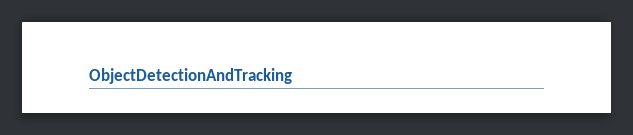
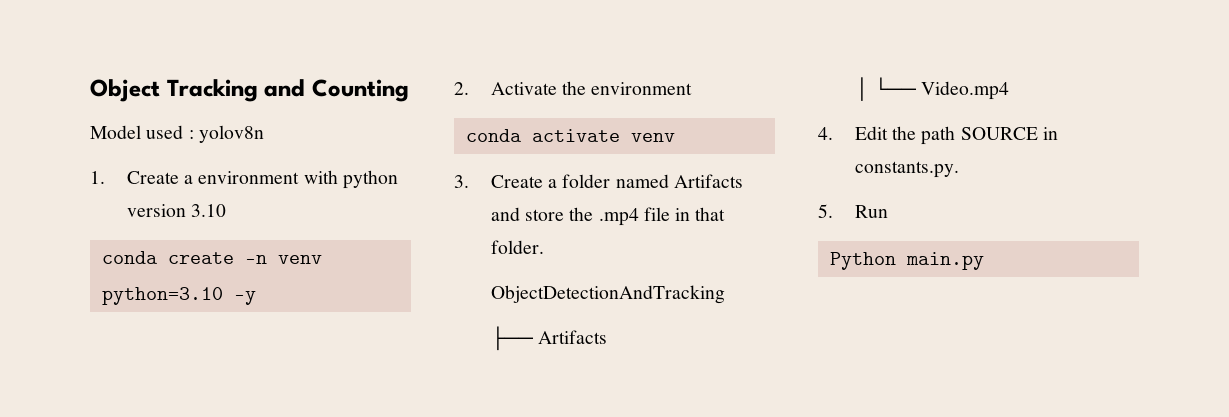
+ Object Tracking and Counting
+ Model used : yolov8n
+ 1. Create a environment with python version 3.10
+ conda create -n venv python=3.10 -y
+ 2. Activate the environment
+ conda activate venv
+ 3. Create a folder named Artifacts and store the .mp4 file in that folder.
  ObjectDetectionAndTracking
+ ├── Artifacts
+ │ └── Video.mp4
+ 4. Edit the path SOURCE in constants.py.
+ 5. Run
+ Python main.py

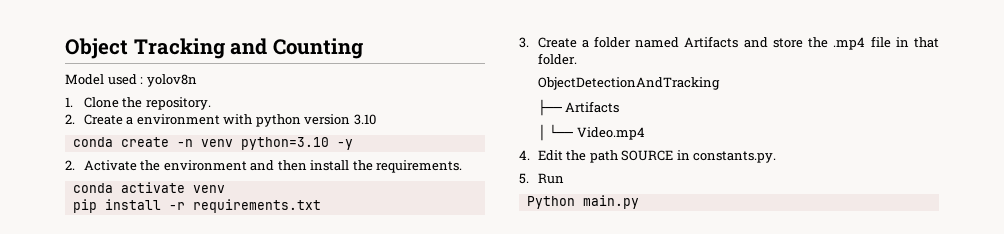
- 1. Create a environment with python version 3.10
+ 1. Clone the repository.
+ 2. Create a environment with python version 3.10
- 2. Activate the environment
+ 2. Activate the environment and then install the requirements.
+ pip install -r requirements.txt

